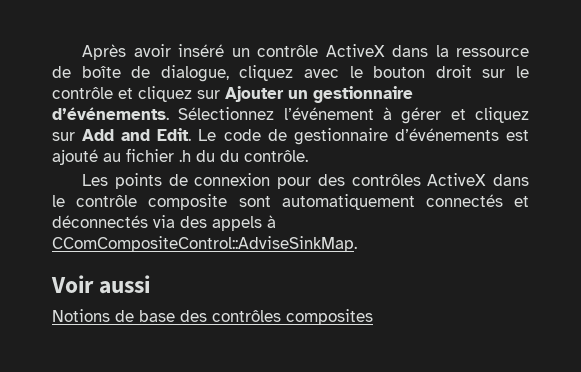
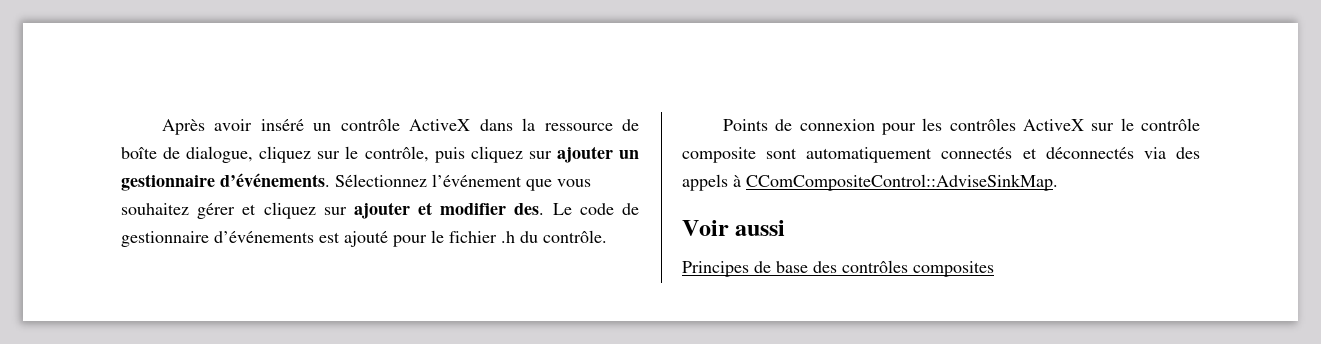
- Après avoir inséré un contrôle ActiveX dans la ressource de boîte de dialogue, cliquez avec le bouton droit sur le contrôle et cliquez sur Ajouter un gestionnaire d’événements.
+ Après avoir inséré un contrôle ActiveX dans la ressource de boîte de dialogue, cliquez sur le contrôle, puis cliquez sur ajouter un gestionnaire d’événements.
- Sélectionnez l’événement à gérer et cliquez sur Add and Edit.
+ Sélectionnez l’événement que vous souhaitez gérer et cliquez sur ajouter et modifier des.
- Le code de gestionnaire d’événements est ajouté au fichier .h du du contrôle.
+ Le code de gestionnaire d’événements est ajouté pour le fichier .h du contrôle.
- Les points de connexion pour des contrôles ActiveX dans le contrôle composite sont automatiquement connectés et déconnectés via des appels à CComCompositeControl::AdviseSinkMap.
+ Points de connexion pour les contrôles ActiveX sur le contrôle composite sont automatiquement connectés et déconnectés via des appels à CComCompositeControl::AdviseSinkMap.
- Notions de base des contrôles composites
+ Principes de base des contrôles composites

